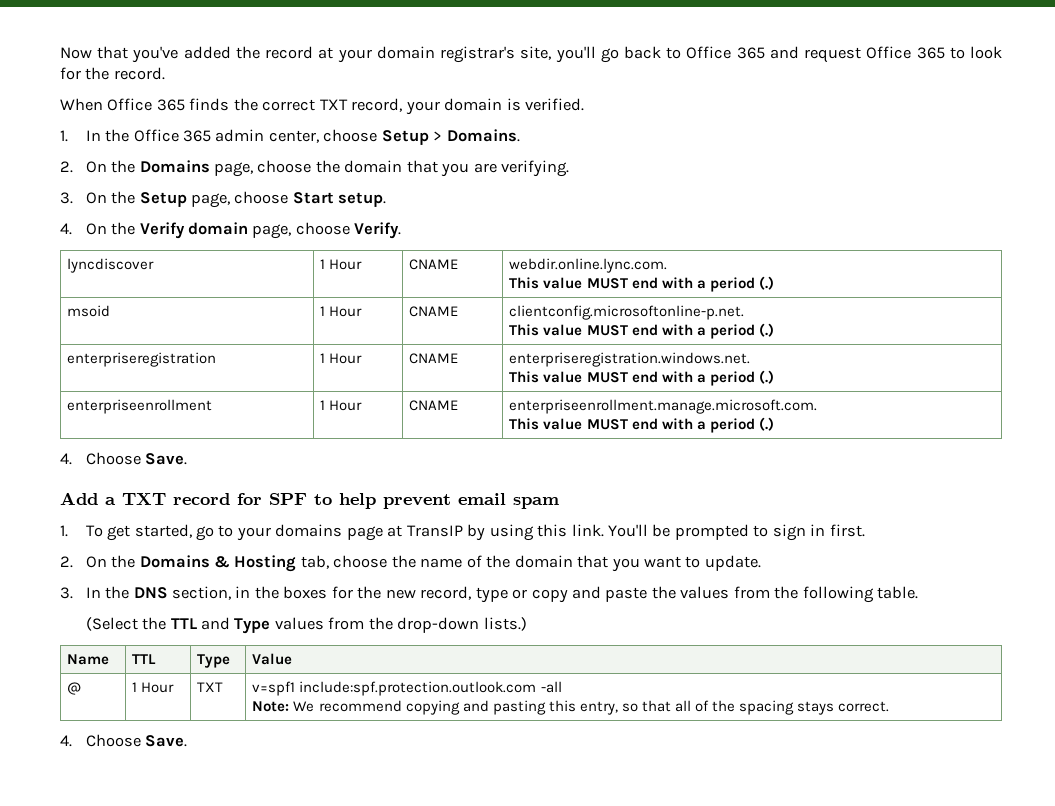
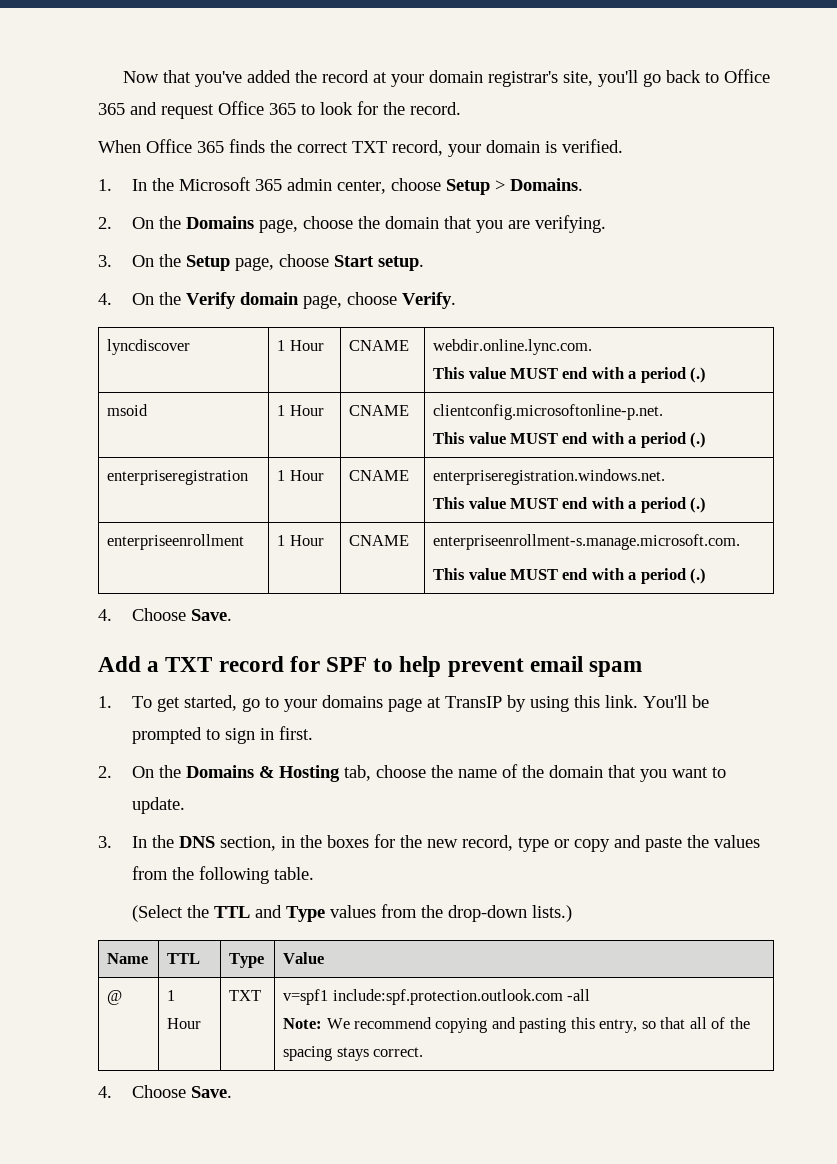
- 1. In the Office 365 admin center, choose Setup > Domains.
+ 1. In the Microsoft 365 admin center, choose Setup > Domains.
- enterpriseenrollment | 1 Hour | CNAME | enterpriseenrollment.manage.microsoft.com.
+ enterpriseenrollment | 1 Hour | CNAME | enterpriseenrollment-s.manage.microsoft.com.

